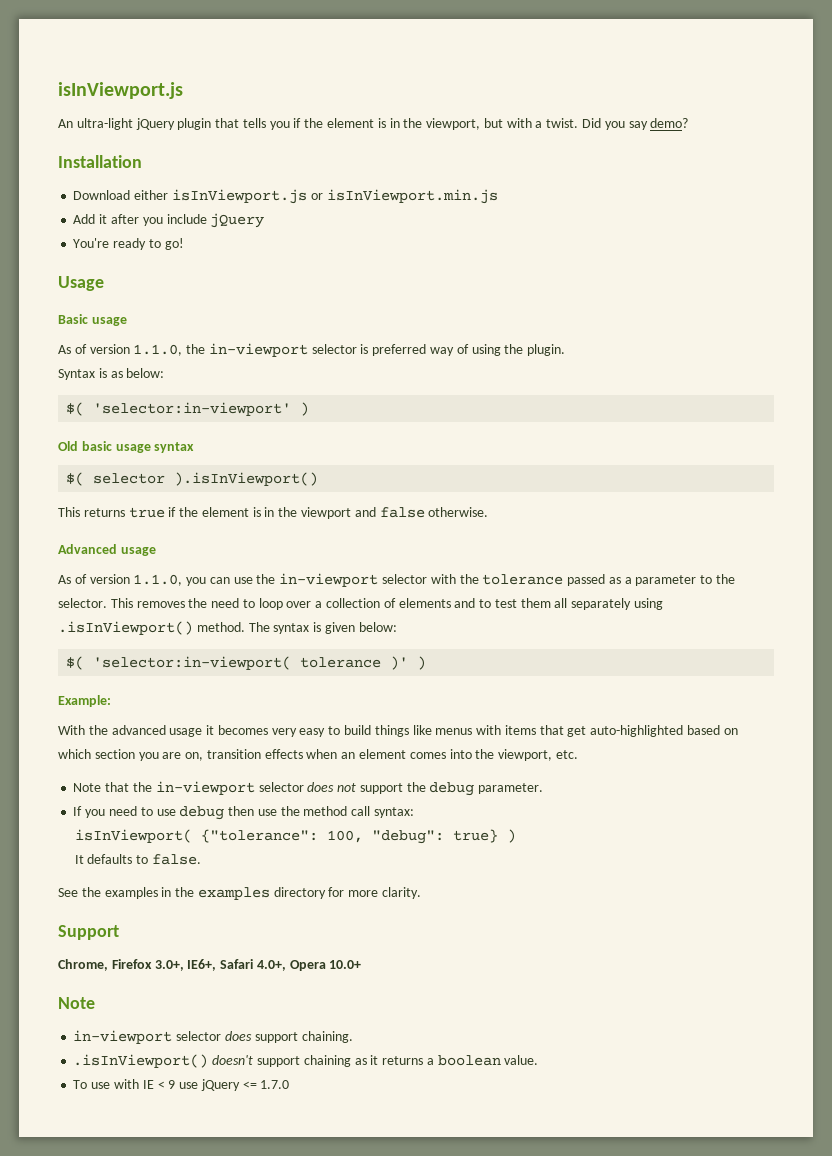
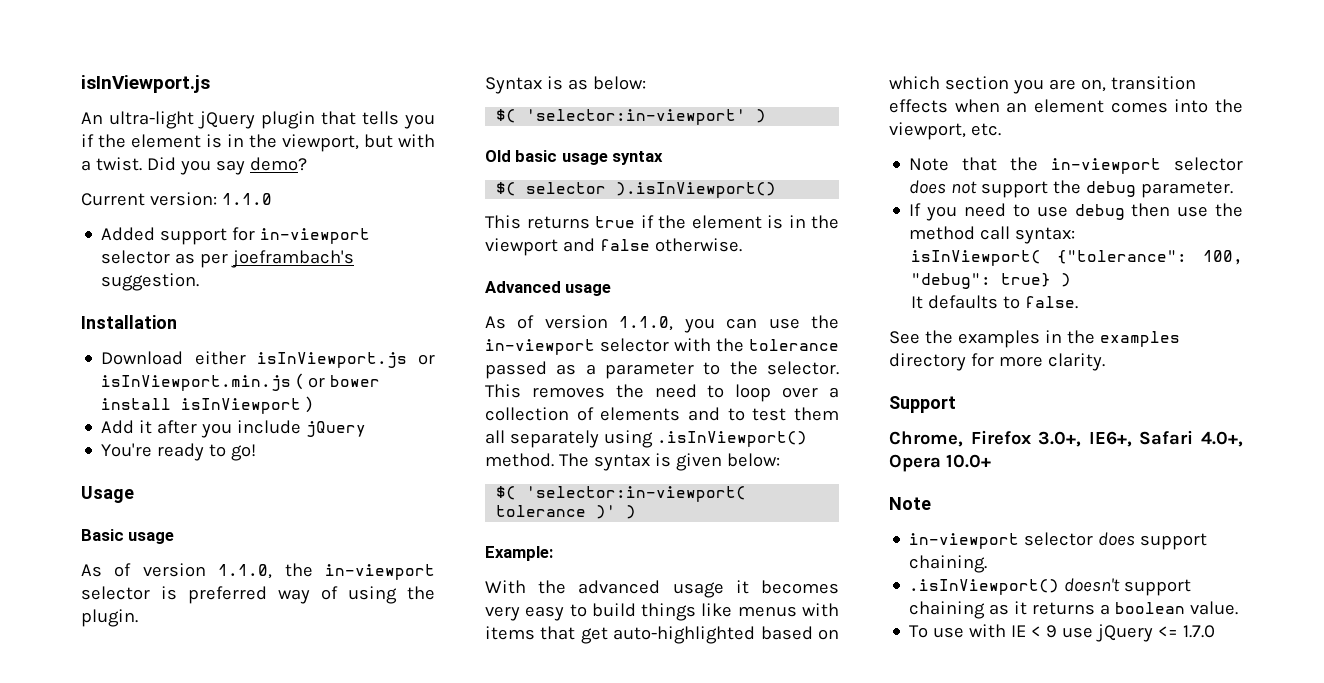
+ Current version: 1.1.0
+ Added support for in-viewport selector as per joeframbach's suggestion.
- Download either isInViewport.js or isInViewport.min.js
+ Download either isInViewport.js or isInViewport.min.js ( or bower install isInViewport )

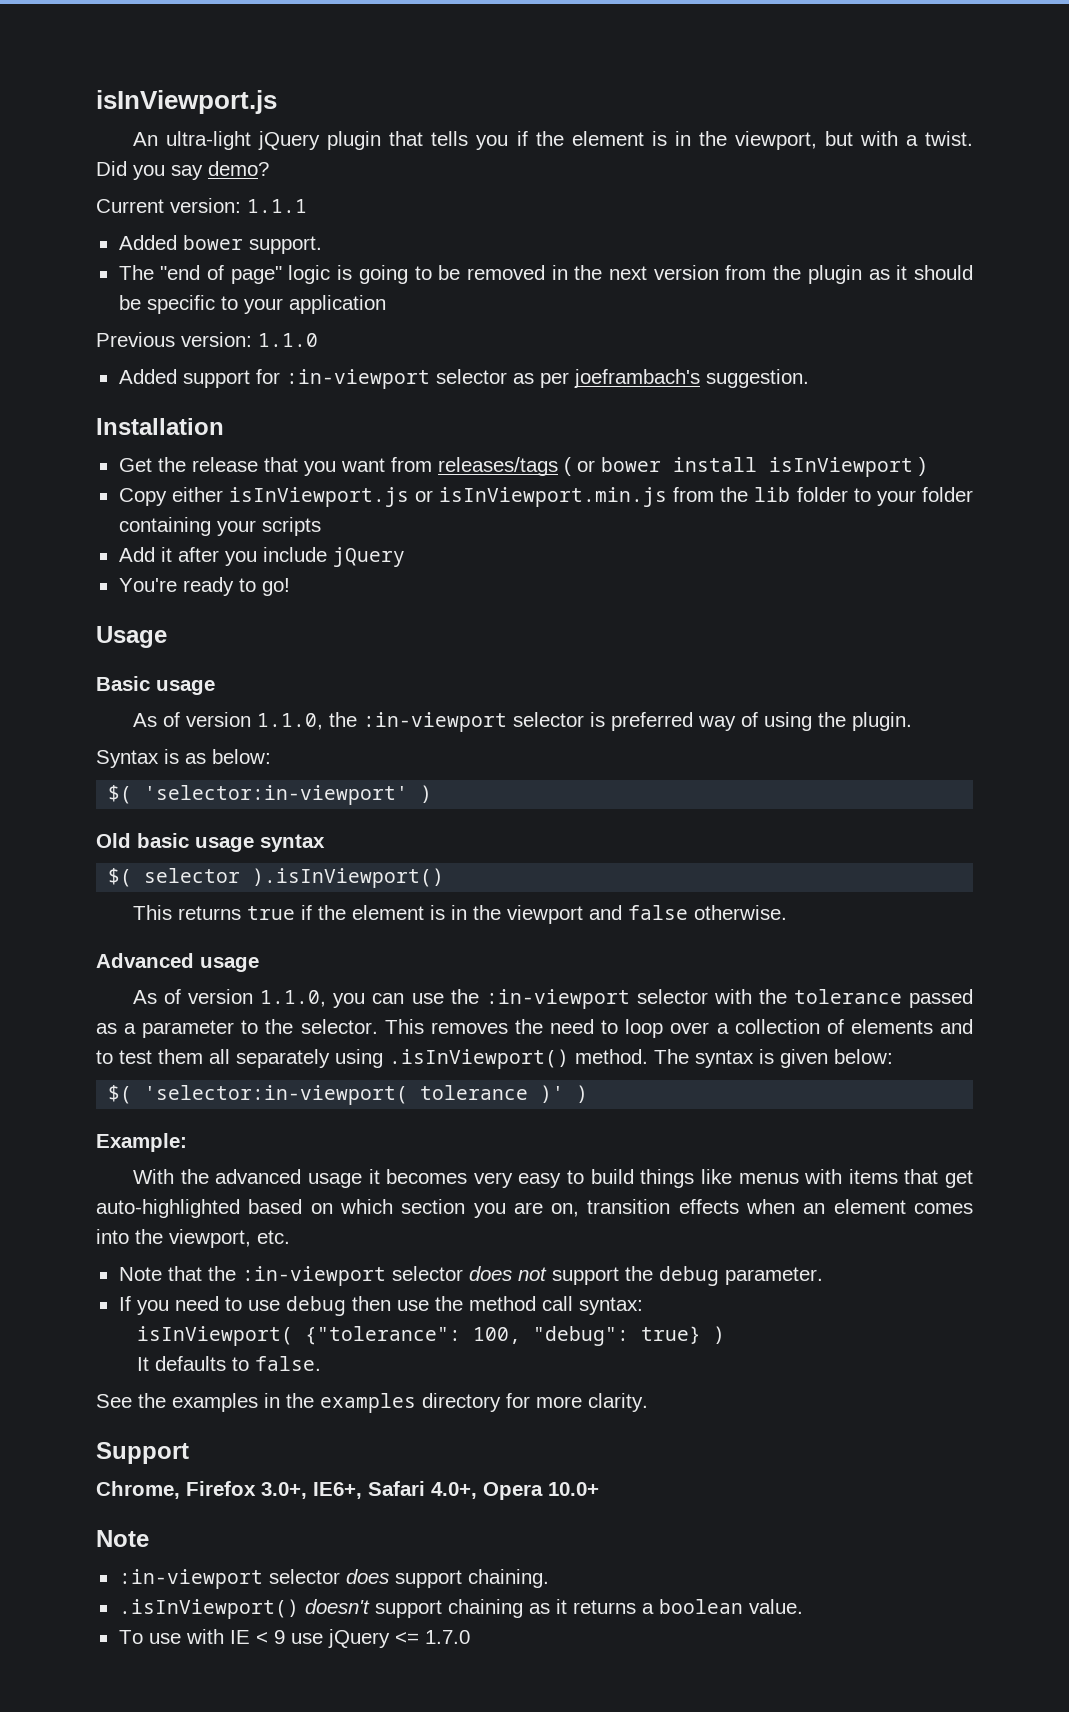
- Current version: 1.1.0
+ Current version: 1.1.1
+ Added bower support.
+ The "end of page" logic is going to be removed in the next version from the plugin as it should be specific to your application
+ Previous version: 1.1.0
- Added support for in-viewport selector as per joeframbach's suggestion.
+ Added support for :in-viewport selector as per joeframbach's suggestion.
- Download either isInViewport.js or isInViewport.min.js ( or bower install isInViewport )
+ Get the release that you want from releases/tags ( or bower install isInViewport )
+ Copy either isInViewport.js or isInViewport.min.js from the lib folder to your folder containing your scripts
- As of version 1.1.0, the in-viewport selector is preferred way of using the plugin.
+ As of version 1.1.0, the :in-viewport selector is preferred way of using the plugin.
- As of version 1.1.0, you can use the in-viewport selector with the tolerance passed as a parameter to the selector.
+ As of version 1.1.0, you can use the :in-viewport selector with the tolerance passed as a parameter to the selector.
- Note that the in-viewport selector does not support the debug parameter.
+ Note that the :in-viewport selector does not support the debug parameter.
- in-viewport selector does support chaining.
+ :in-viewport selector does support chaining.

